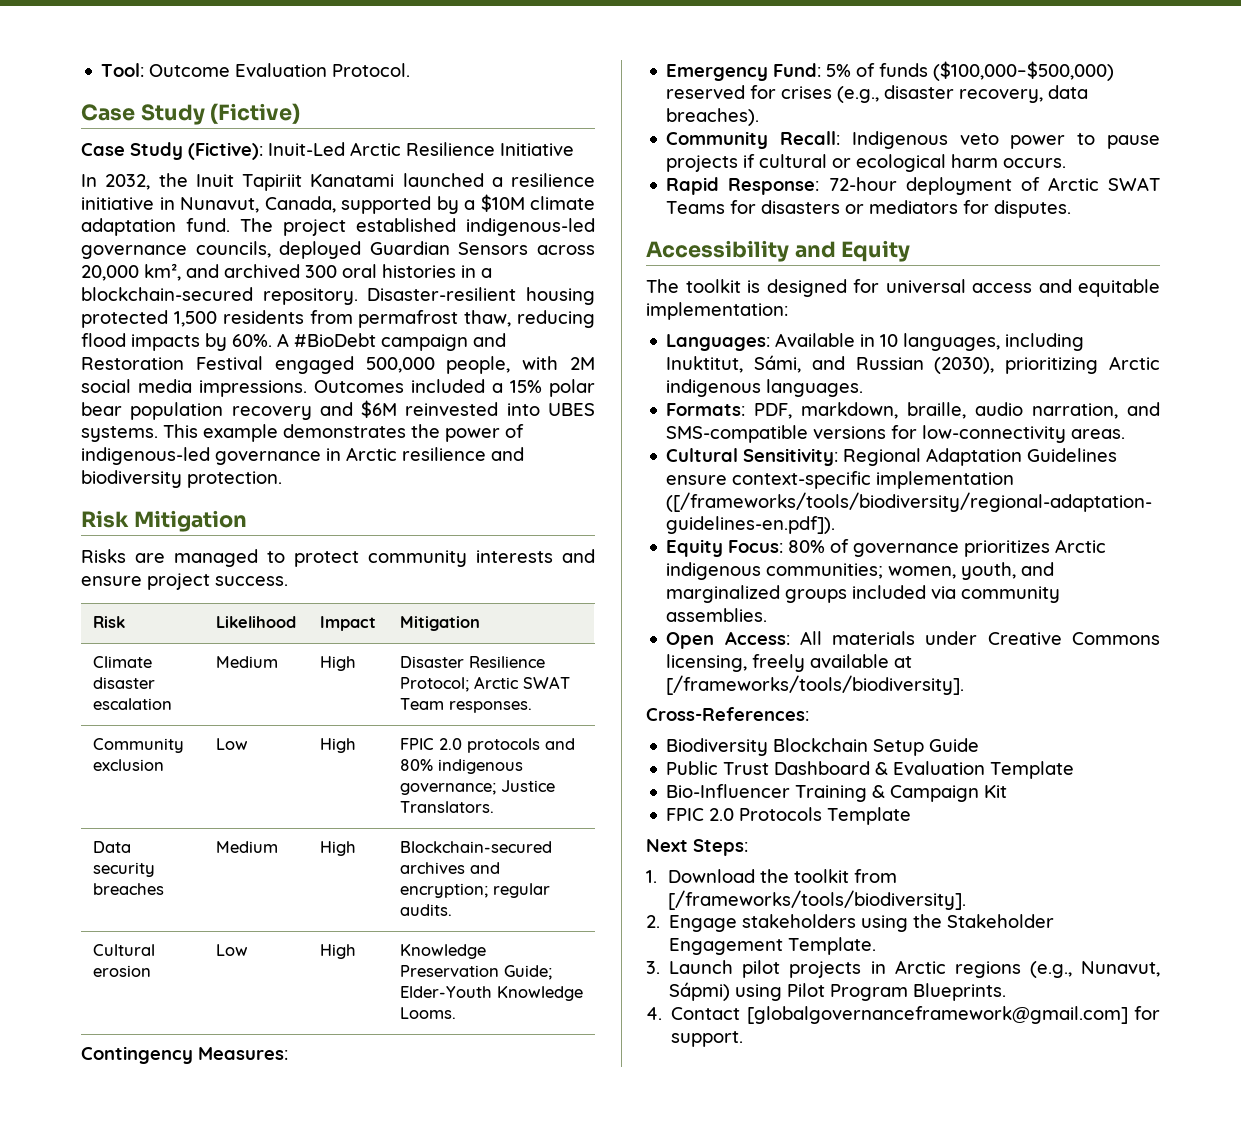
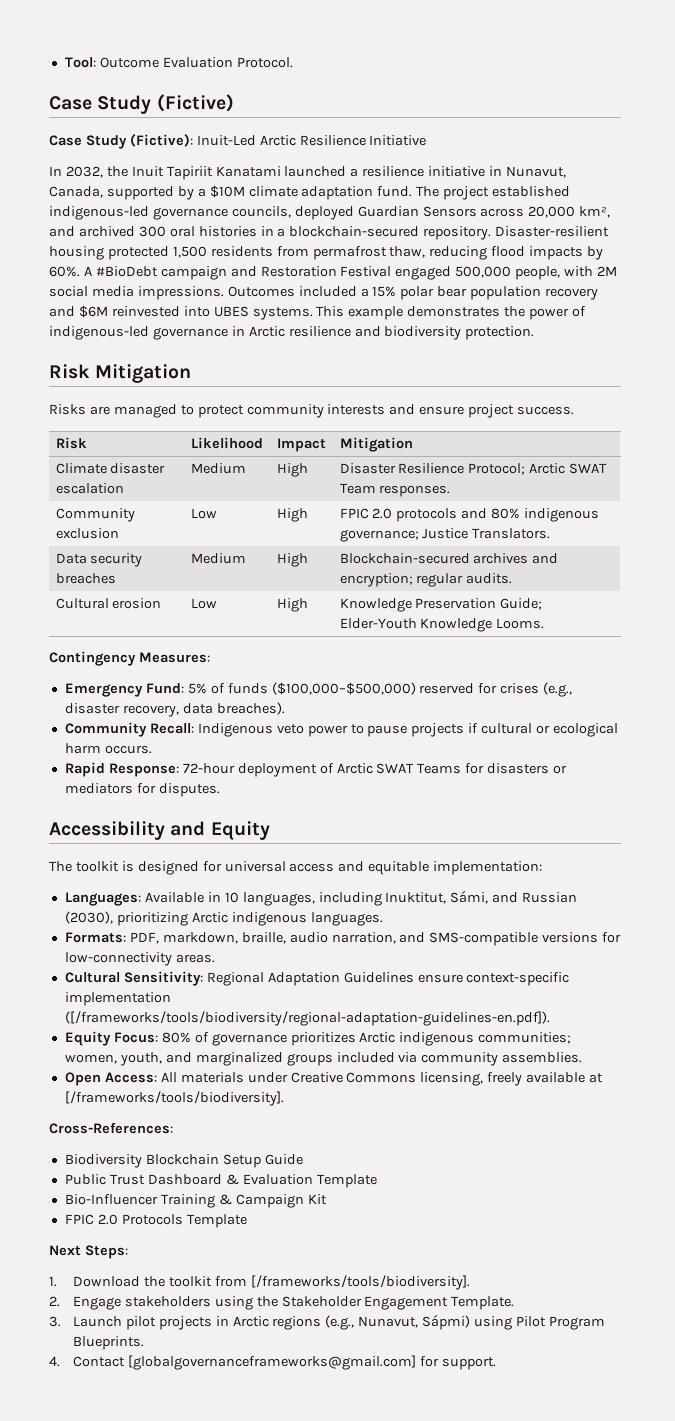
- 4. Contact [globalgovernanceframework@gmail.com] for support.
+ 4. Contact [globalgovernanceframeworks@gmail.com] for support.

